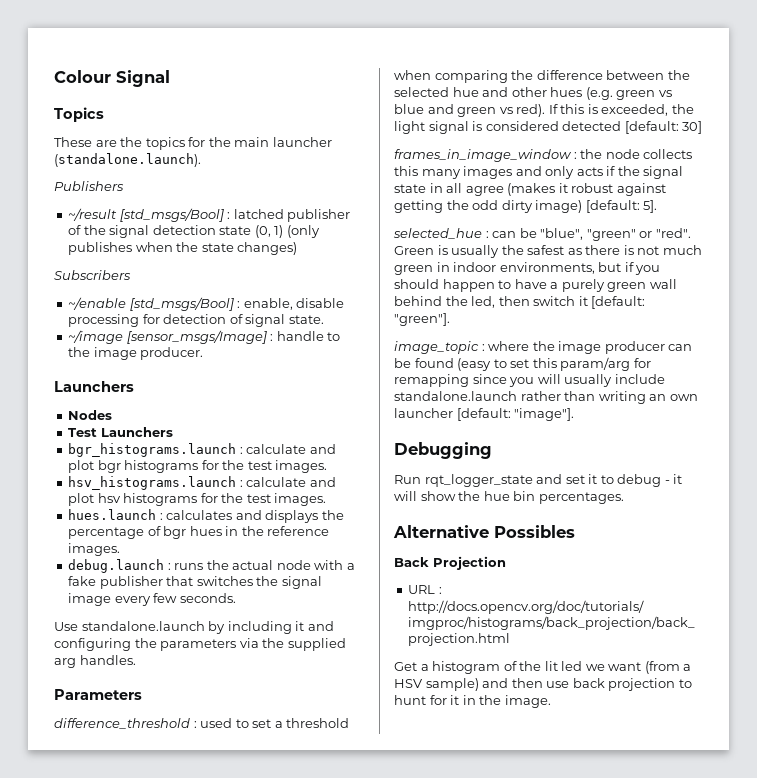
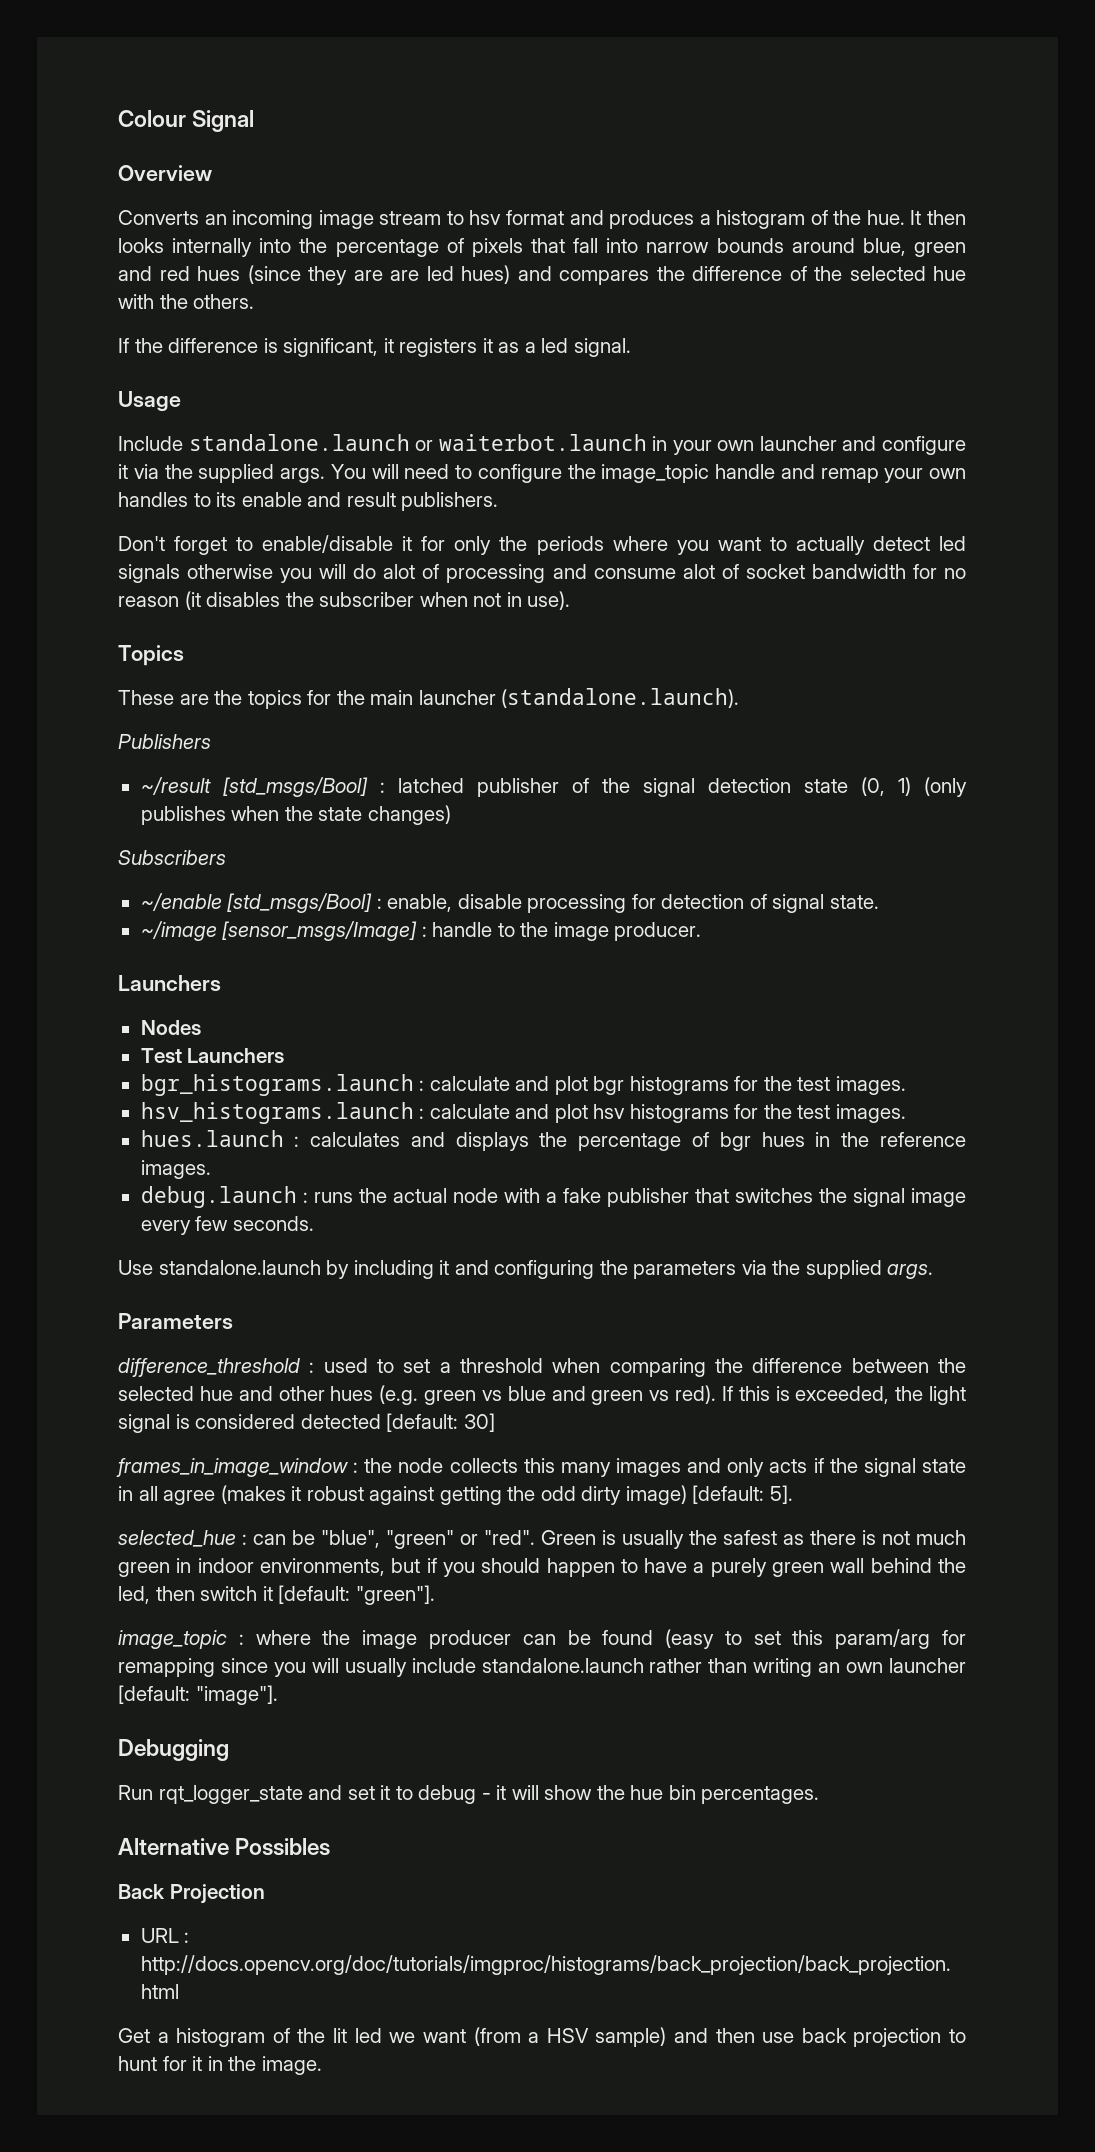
+ Overview
+ Converts an incoming image stream to hsv format and produces a histogram of the hue. It then looks internally into the percentage of pixels that fall into narrow bounds around blue, green and red hues (since they are are led hues) and compares the difference of the selected hue with the others.
+ If the difference is significant, it registers it as a led signal.
+ Usage
+ Include standalone.launch or waiterbot.launch in your own launcher and configure it via the supplied args. You will need to configure the image_topic handle and remap your own handles to its enable and result publishers.
+ Don't forget to enable/disable it for only the periods where you want to actually detect led signals otherwise you will do alot of processing and consume alot of socket bandwidth for no reason (it disables the subscriber when not in use).
- Use standalone.launch by including it and configuring the parameters via the supplied arg handles.
+ Use standalone.launch by including it and configuring the parameters via the supplied args.

